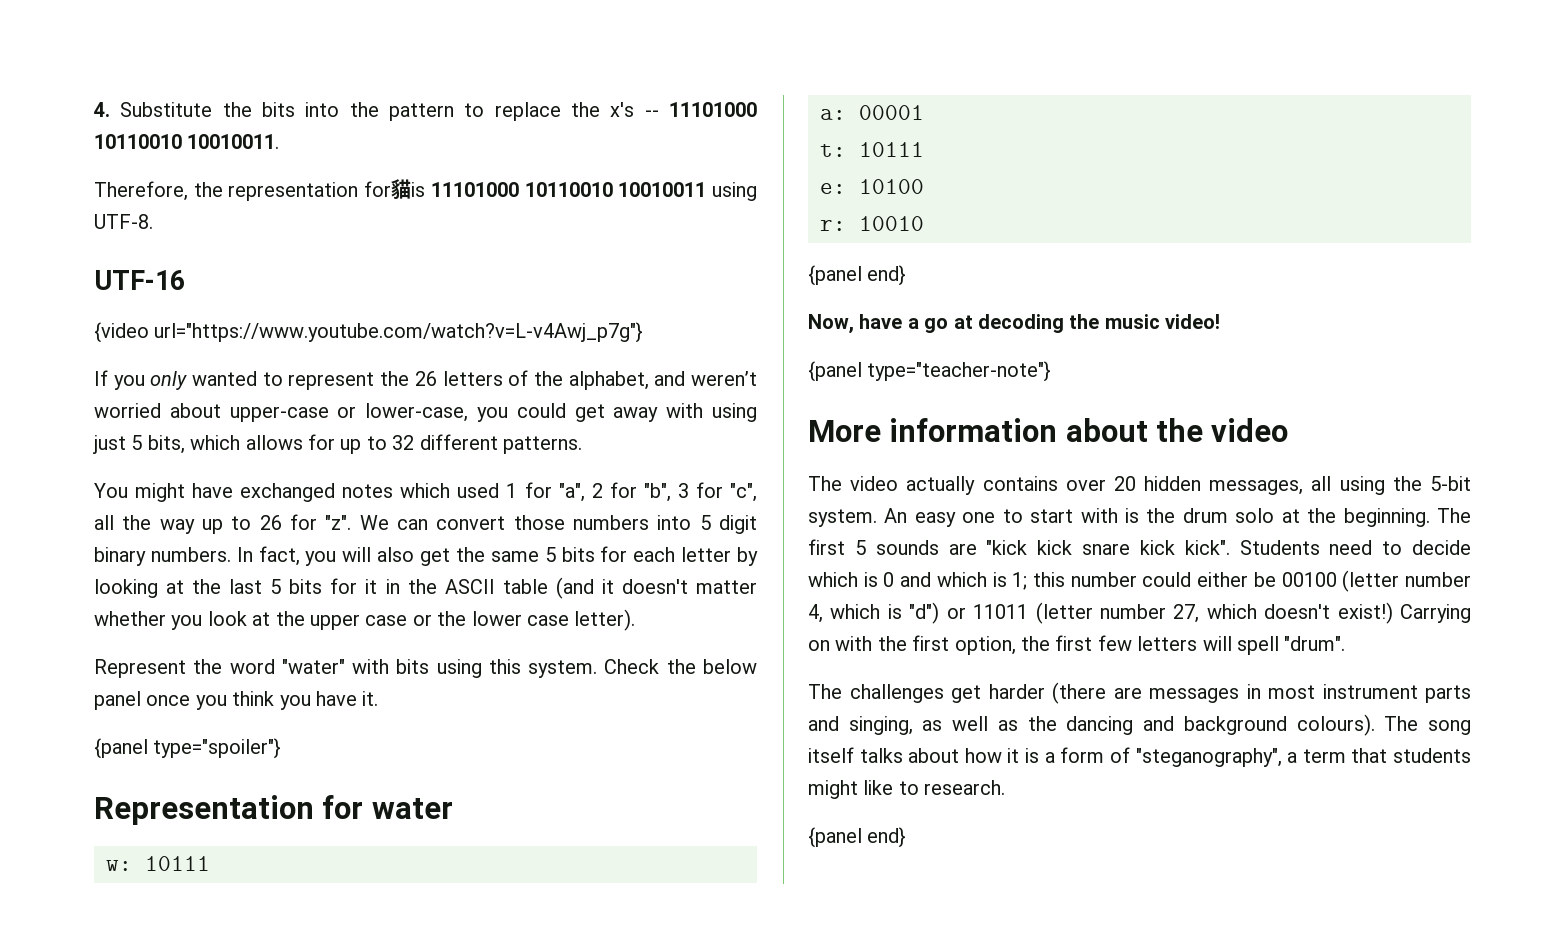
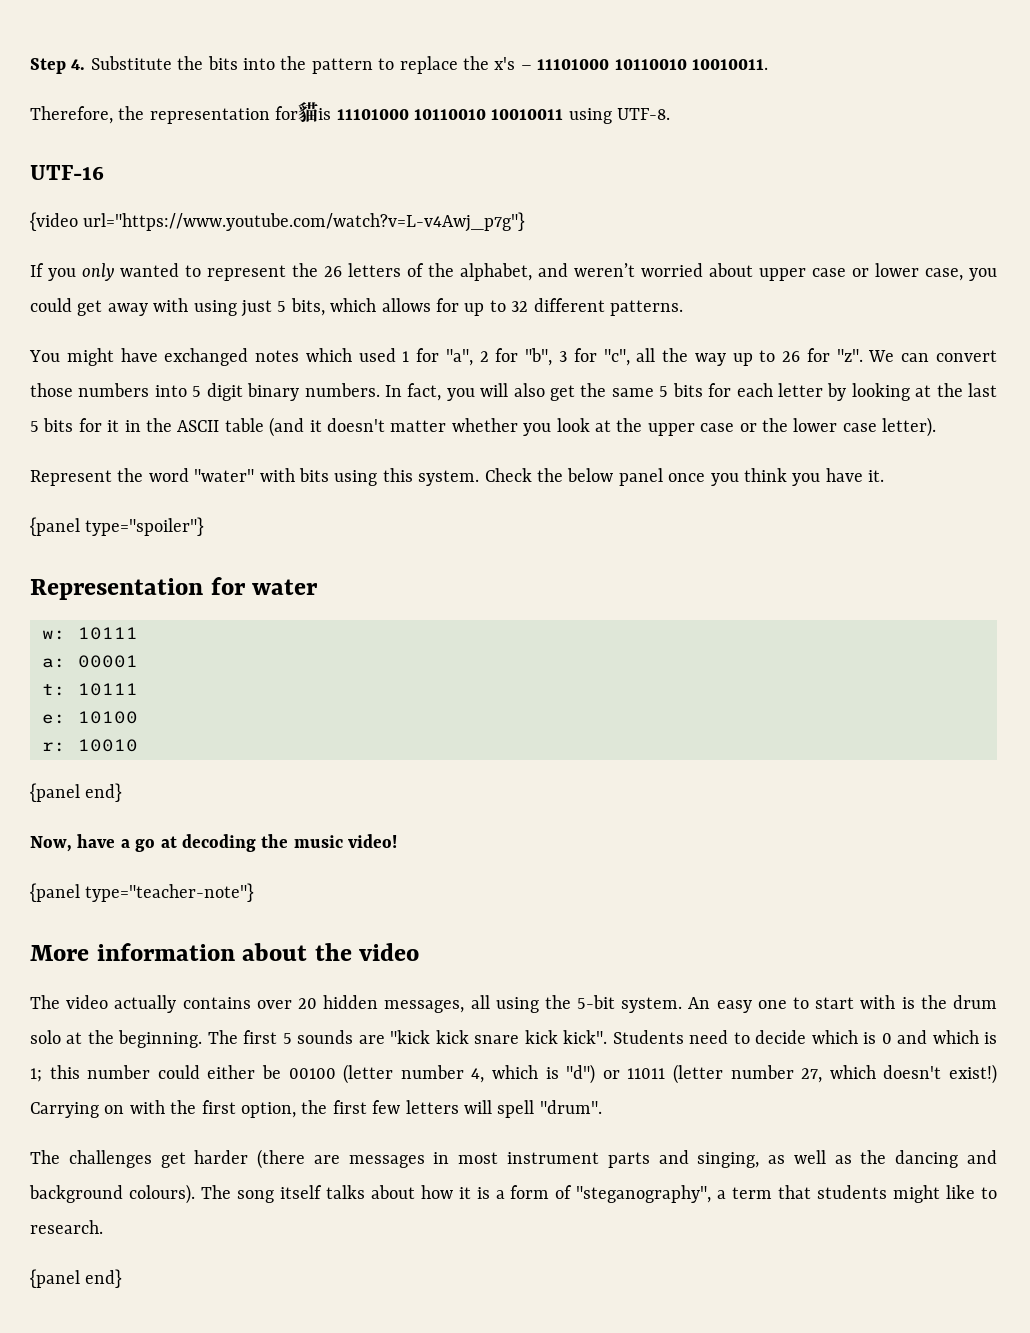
- 4. Substitute the bits into the pattern to replace the x's -- 11101000 10110010 10010011.
+ Step 4. Substitute the bits into the pattern to replace the x's – 11101000 10110010 10010011.
- If you only wanted to represent the 26 letters of the alphabet, and weren’t worried about upper-case or lower-case, you could get away with using just 5 bits, which allows for up to 32 different patterns.
+ If you only wanted to represent the 26 letters of the alphabet, and weren’t worried about upper case or lower case, you could get away with using just 5 bits, which allows for up to 32 different patterns.

